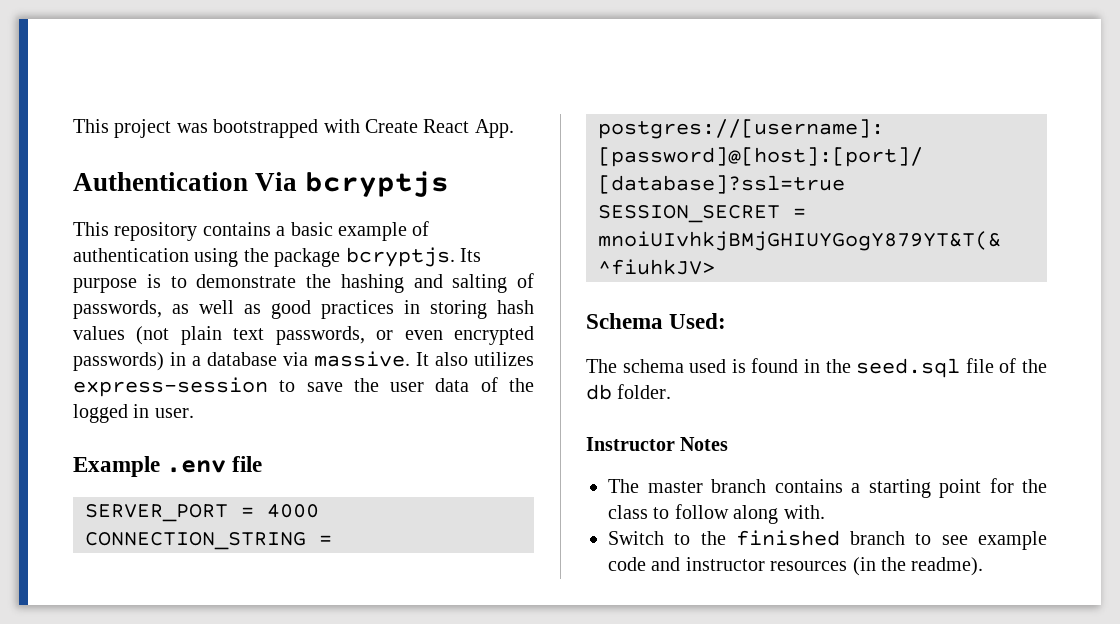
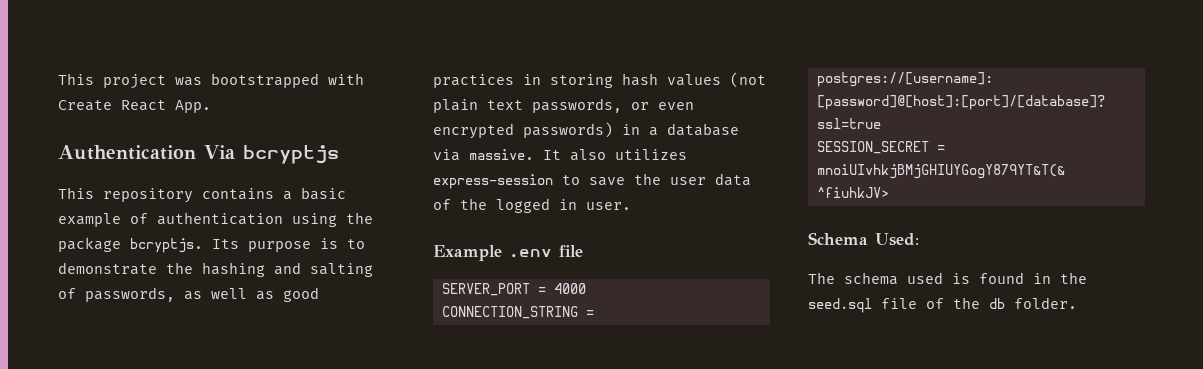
- Instructor Notes
- The master branch contains a starting point for the class to follow along with.
- Switch to the finished branch to see example code and instructor resources (in the readme).

